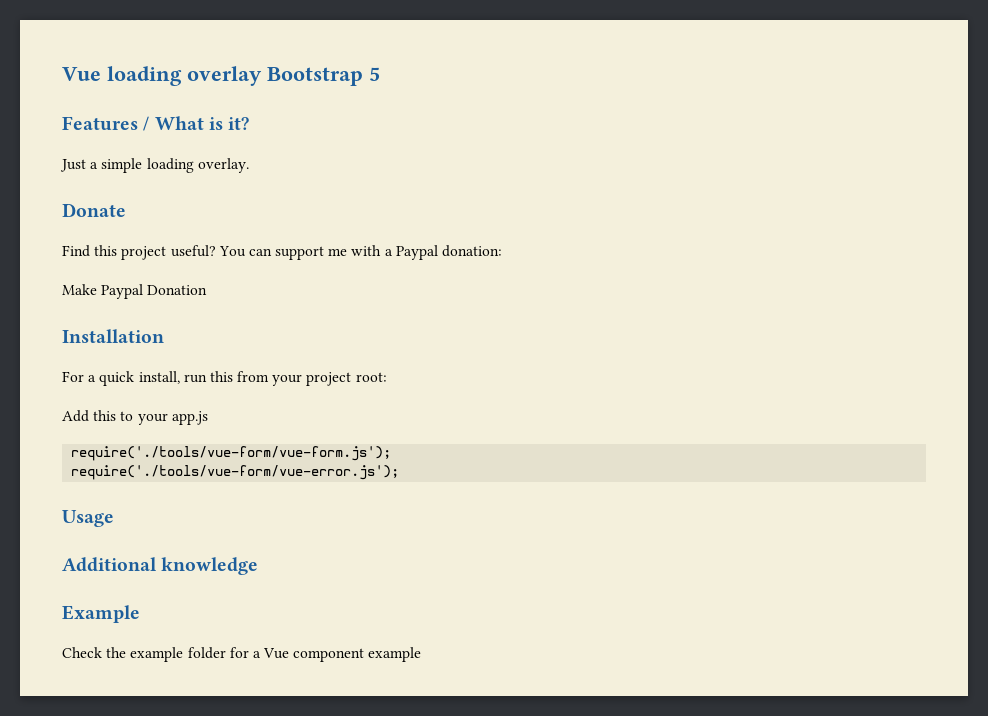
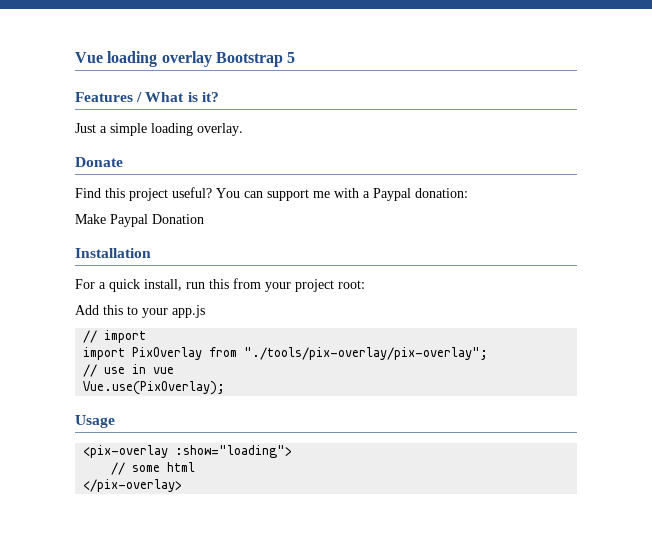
  Add this to your app.js
- require('./tools/vue-form/vue-form.js');
- require('./tools/vue-form/vue-error.js');
+ // import
+ import PixOverlay from "./tools/pix-overlay/pix-overlay";
+ // use in vue
+ Vue.use(PixOverlay);
  Usage
- Additional knowledge
- Example
- Check the example folder for a Vue component example
+ <pix-overlay :show="loading">
+ // some html
+ </pix-overlay>

